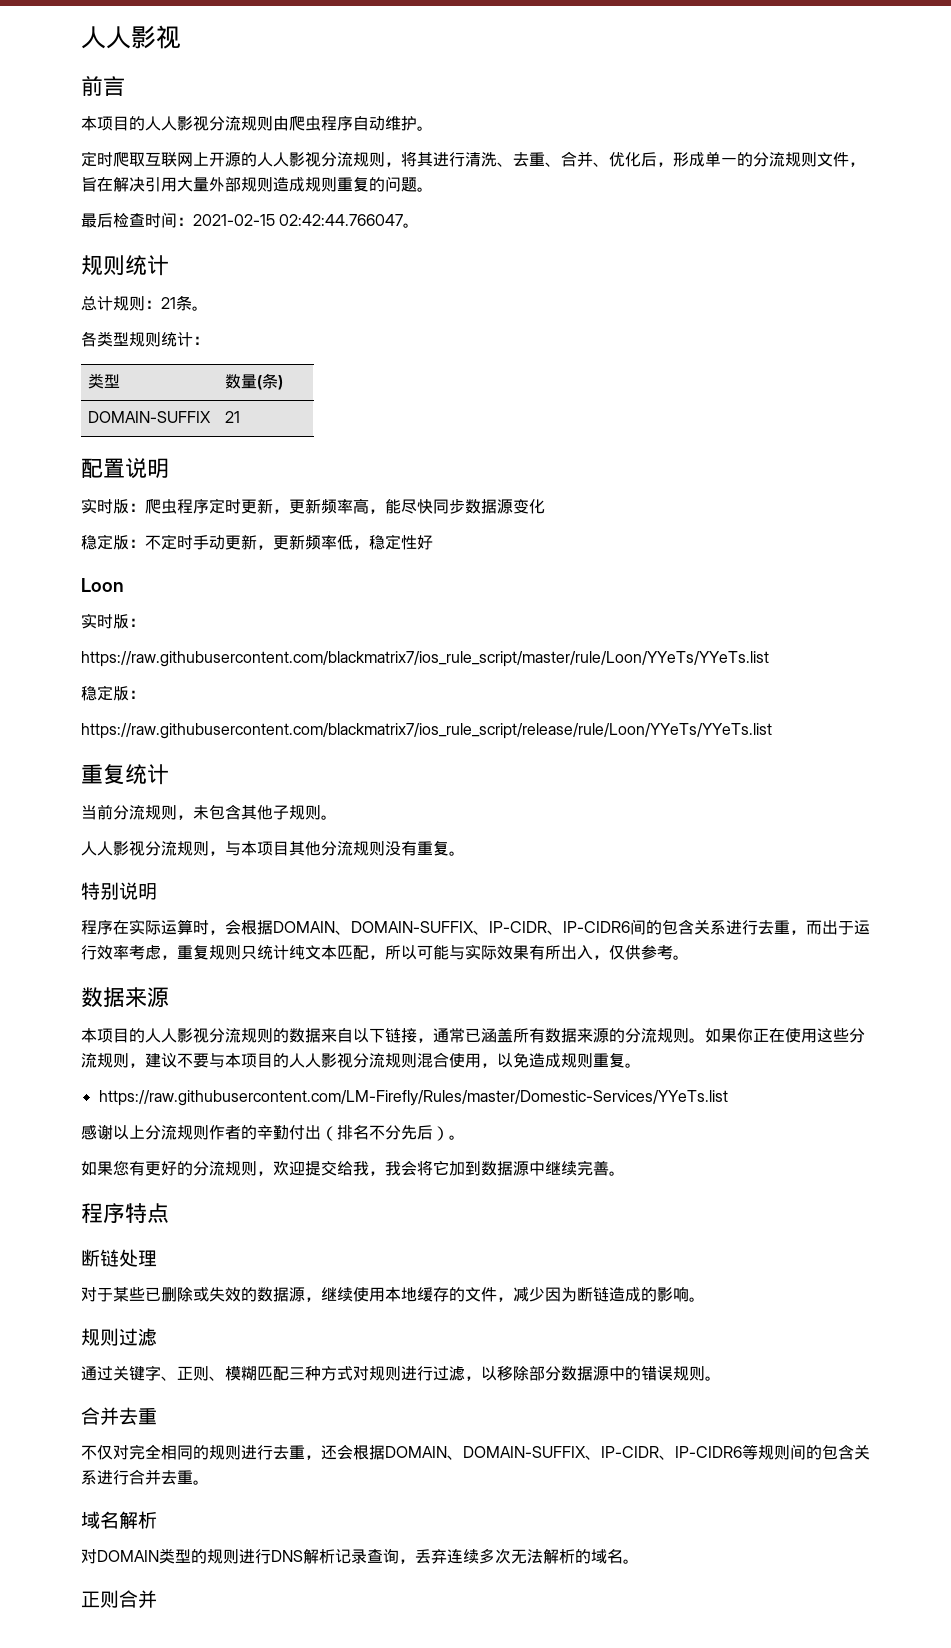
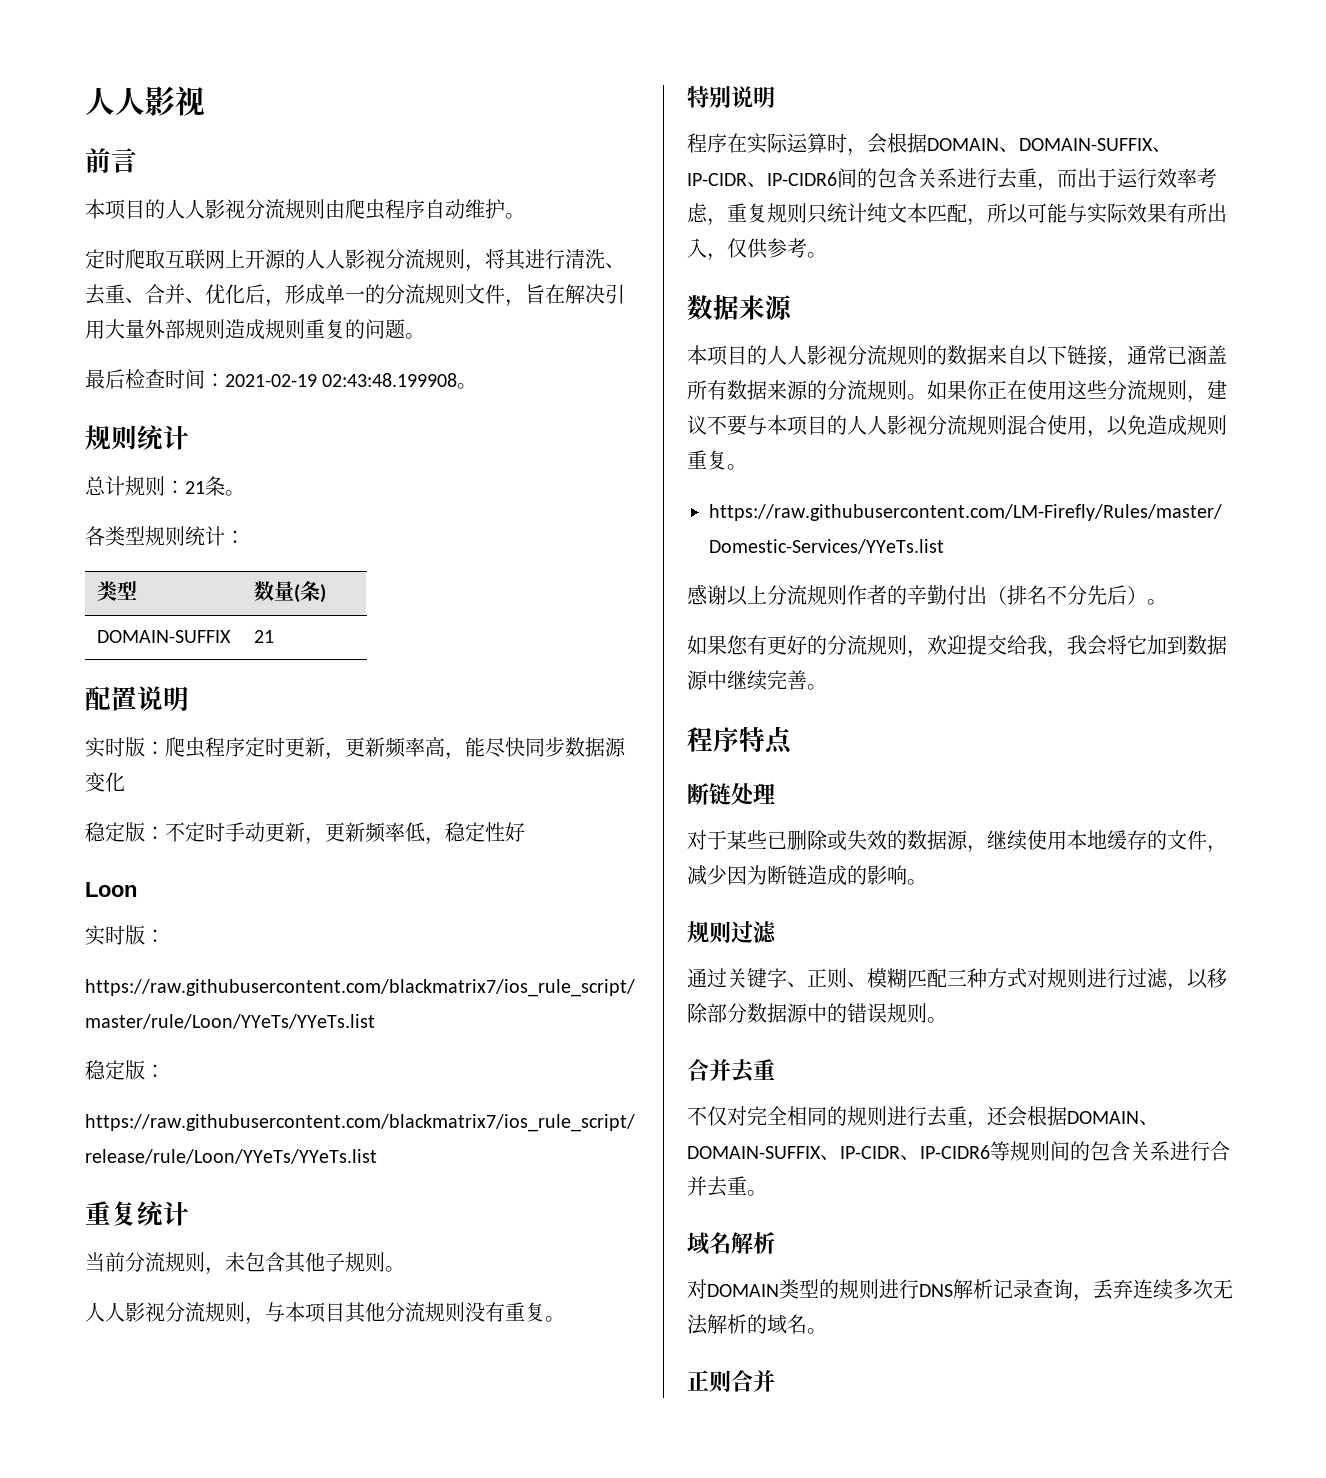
- 最后检查时间：2021-02-15 02:42:44.766047。
+ 最后检查时间：2021-02-19 02:43:48.199908。

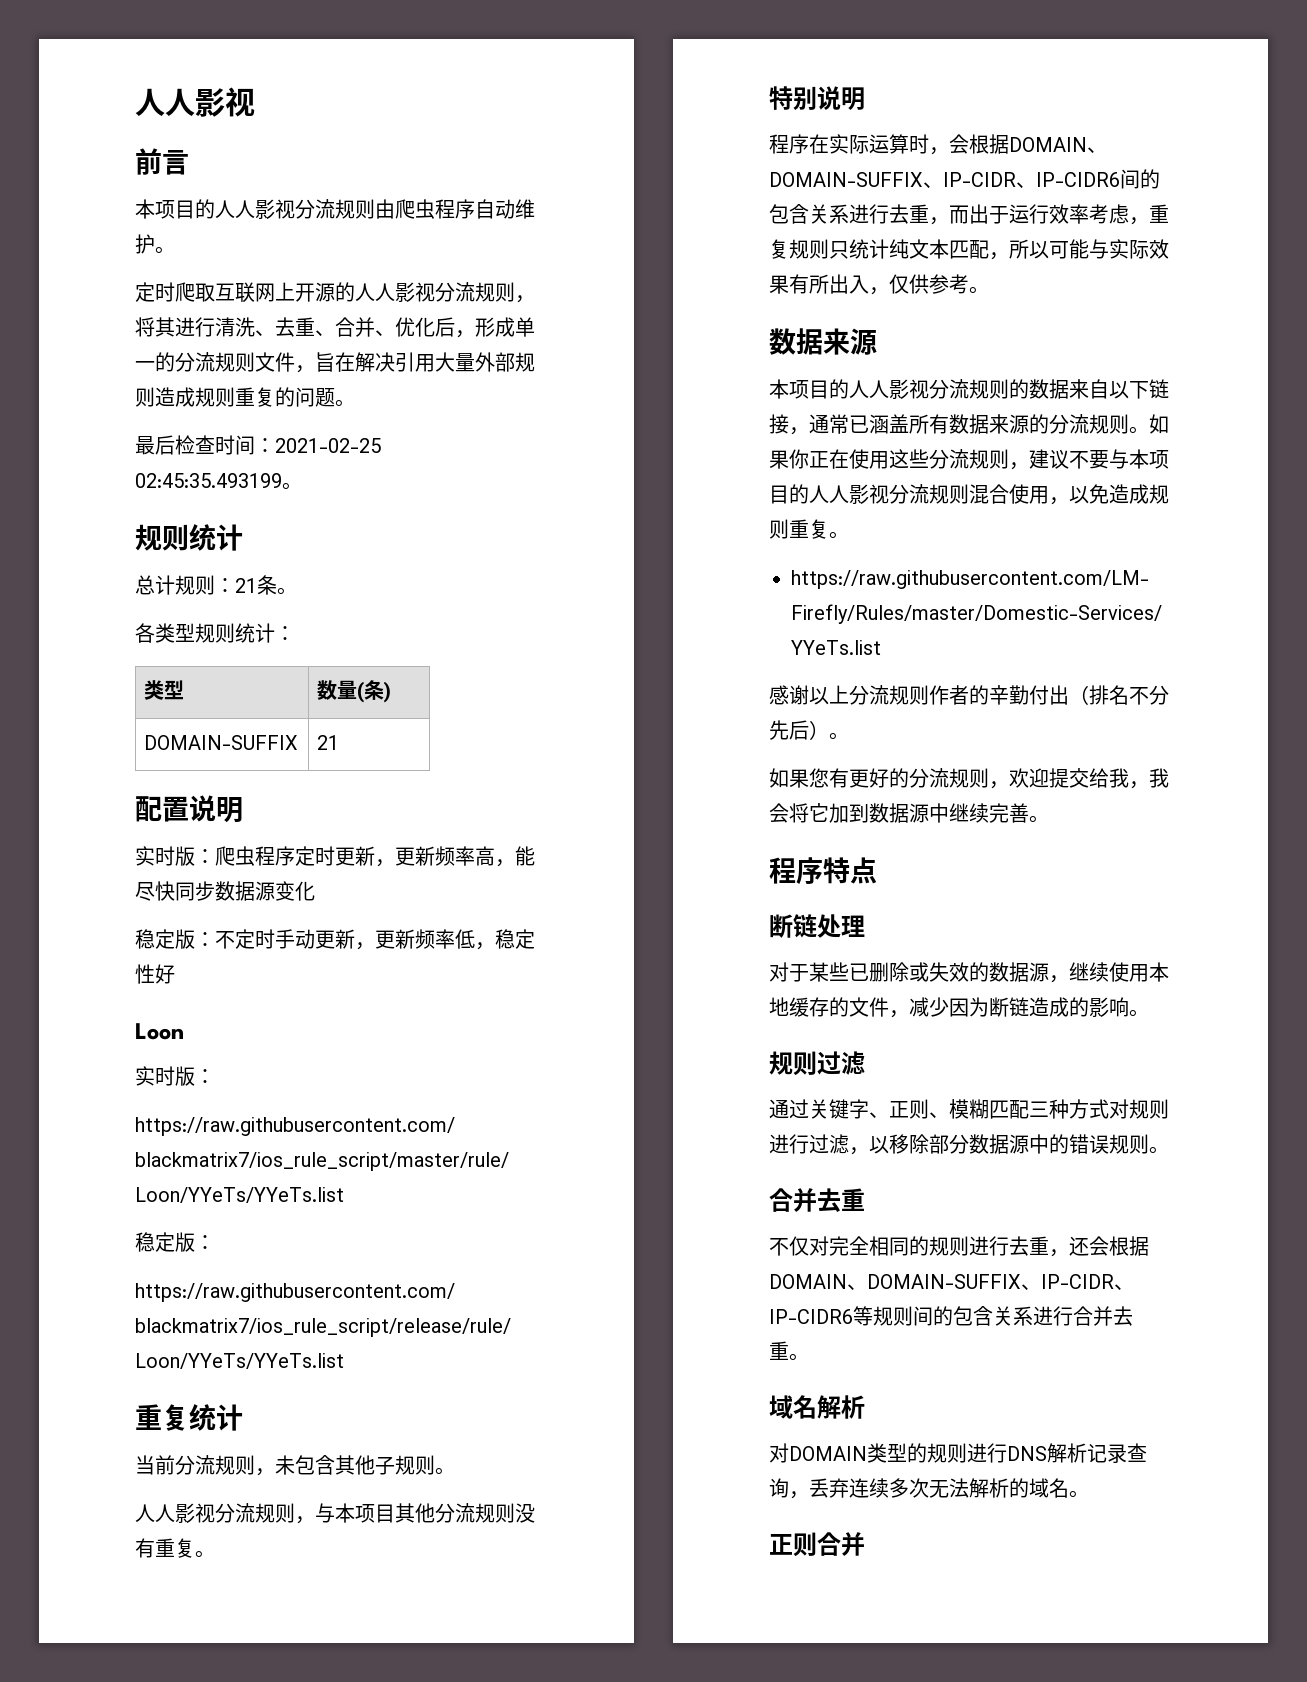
- 最后检查时间：2021-02-19 02:43:48.199908。
+ 最后检查时间：2021-02-25 02:45:35.493199。

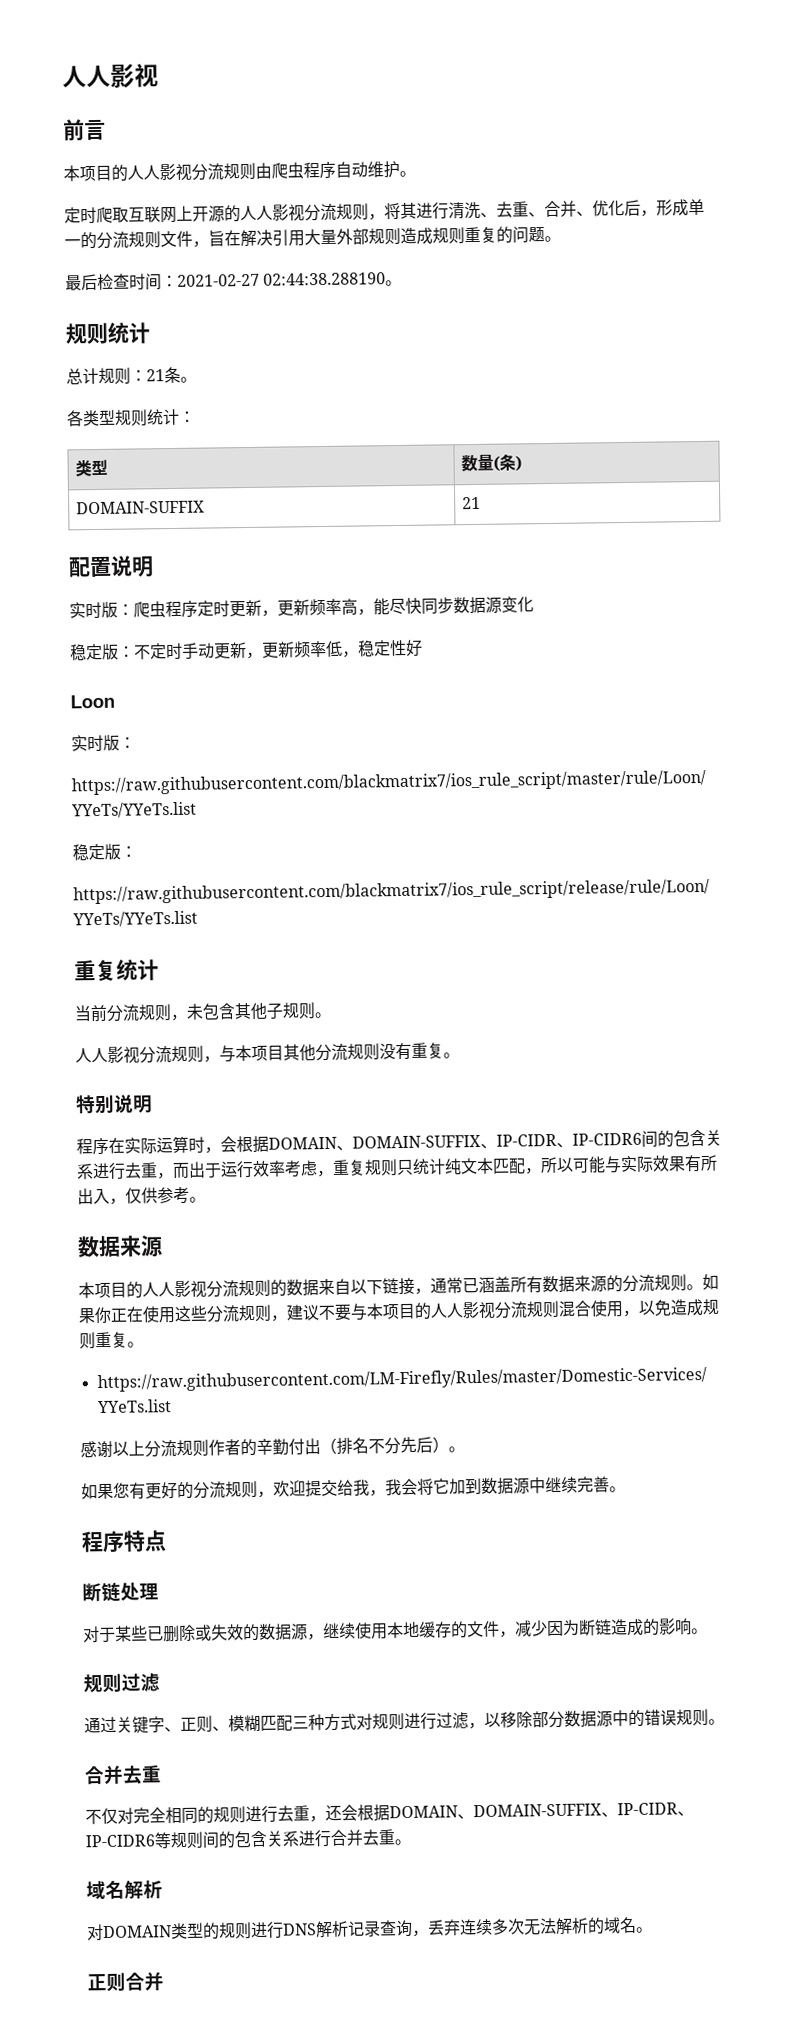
- 最后检查时间：2021-02-25 02:45:35.493199。
+ 最后检查时间：2021-02-27 02:44:38.288190。

